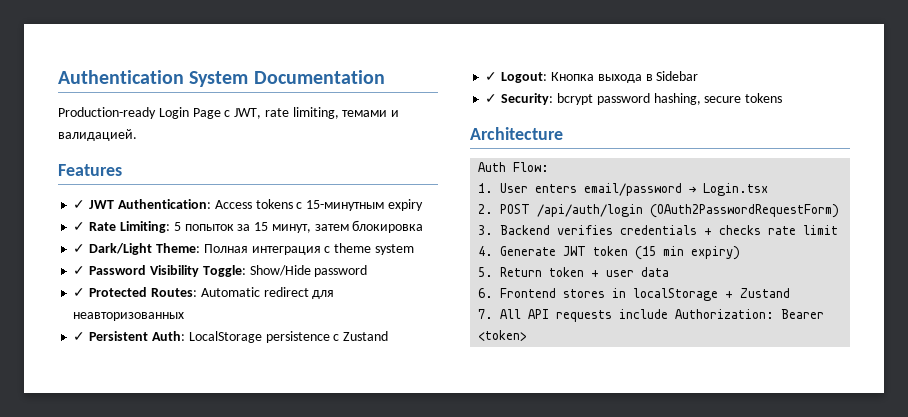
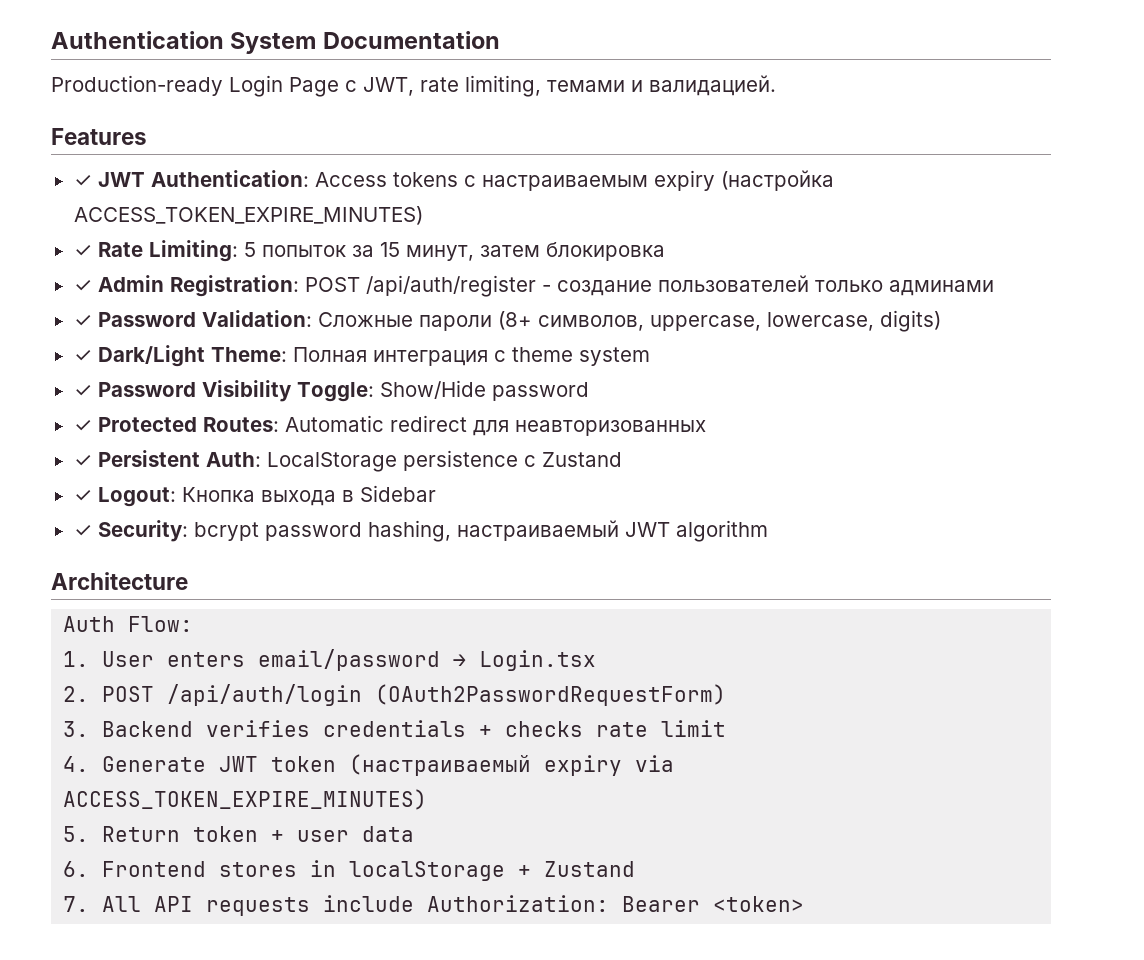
- ✓ JWT Authentication: Access tokens с 15-минутным expiry
+ ✓ JWT Authentication: Access tokens с настраиваемым expiry (настройка ACCESS_TOKEN_EXPIRE_MINUTES)
+ ✓ Admin Registration: POST /api/auth/register - создание пользователей только админами
+ ✓ Password Validation: Сложные пароли (8+ символов, uppercase, lowercase, digits)
- ✓ Security: bcrypt password hashing, secure tokens
+ ✓ Security: bcrypt password hashing, настраиваемый JWT algorithm
- 4. Generate JWT token (15 min expiry)
+ 4. Generate JWT token (настраиваемый expiry via ACCESS_TOKEN_EXPIRE_MINUTES)

